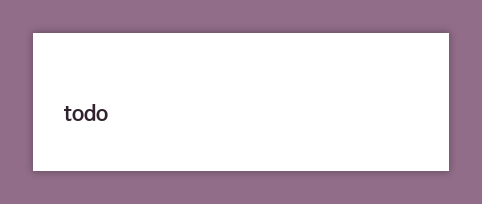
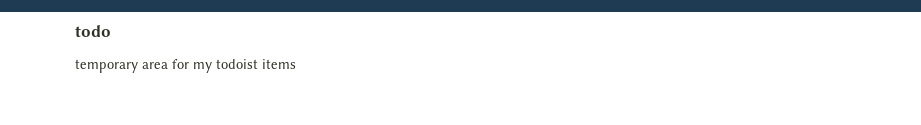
+ temporary area for my todoist items

